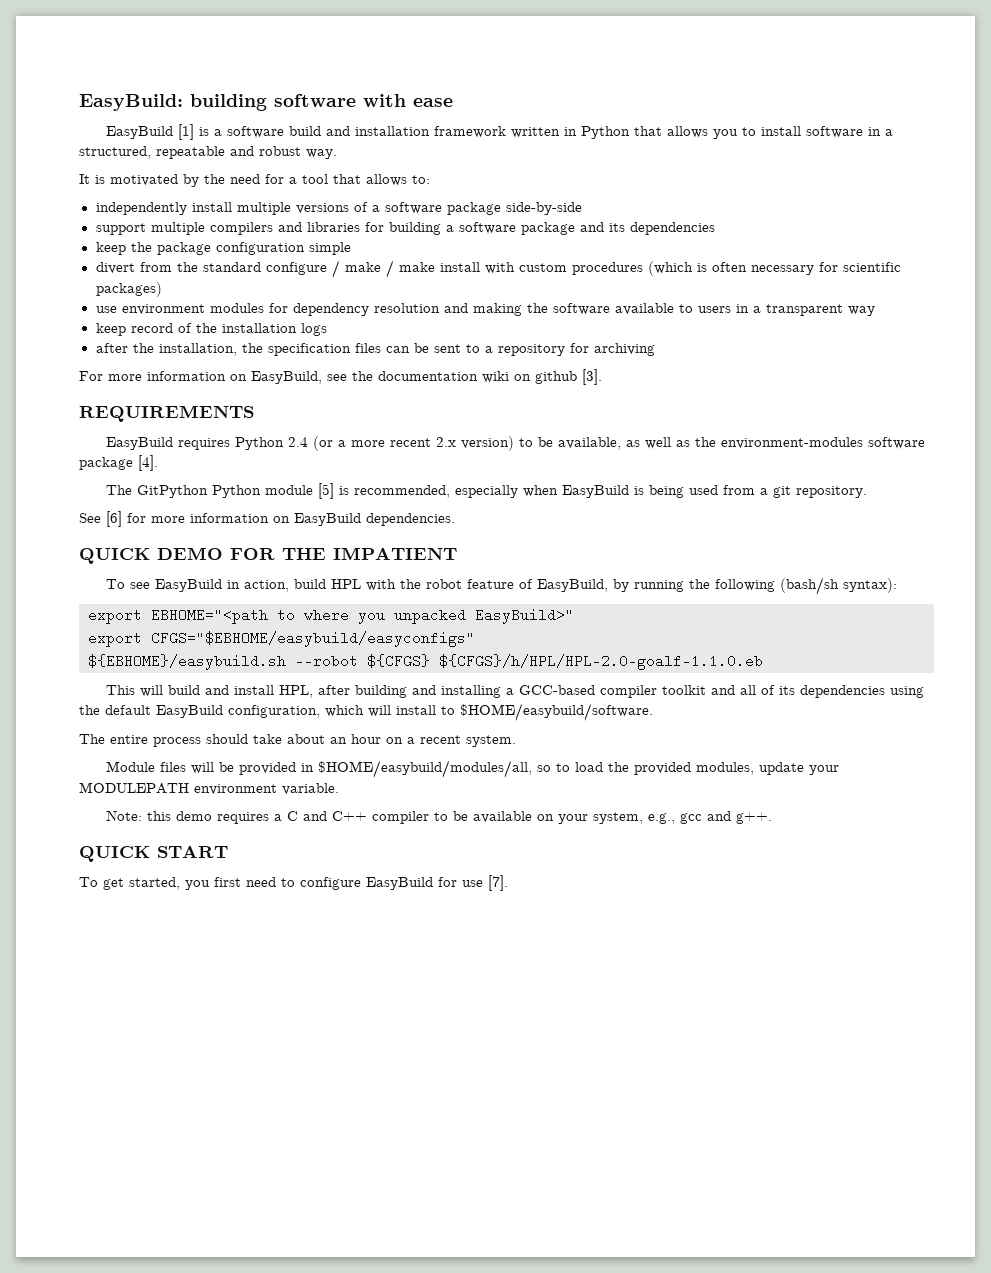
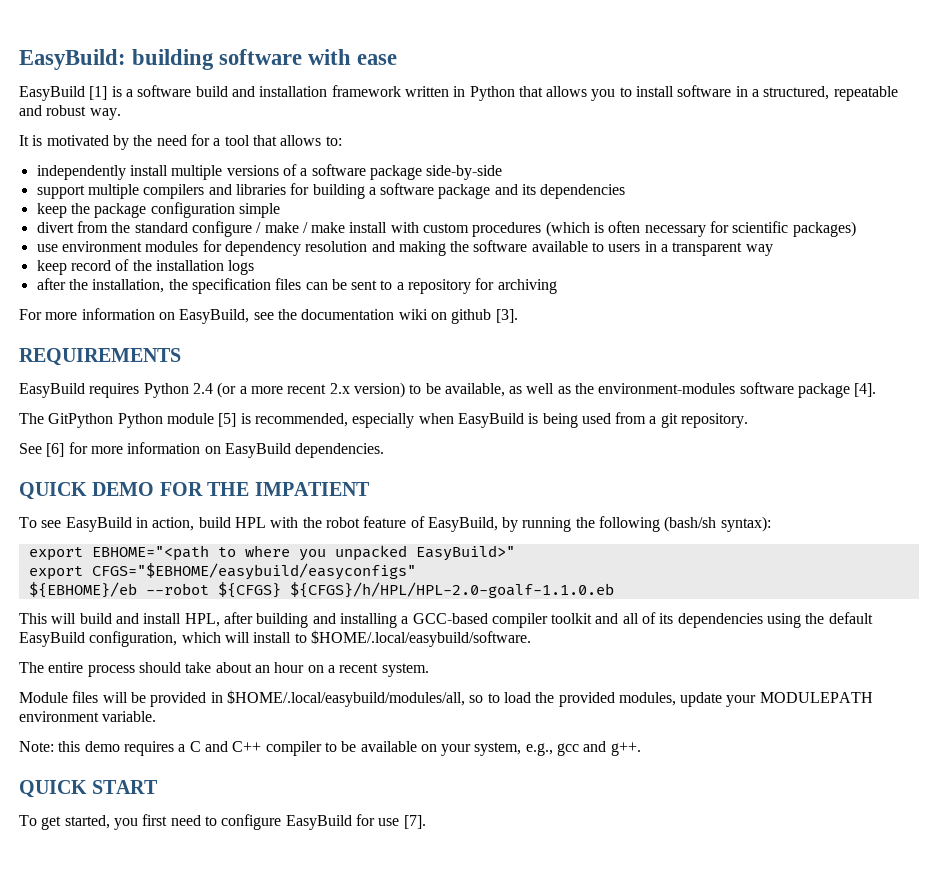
- ${EBHOME}/easybuild.sh --robot ${CFGS} ${CFGS}/h/HPL/HPL-2.0-goalf-1.1.0.eb
+ ${EBHOME}/eb --robot ${CFGS} ${CFGS}/h/HPL/HPL-2.0-goalf-1.1.0.eb
- This will build and install HPL, after building and installing a GCC-based compiler toolkit and all of its dependencies using the default EasyBuild configuration, which will install to $HOME/easybuild/software.
+ This will build and install HPL, after building and installing a GCC-based compiler toolkit and all of its dependencies using the default EasyBuild configuration, which will install to $HOME/.local/easybuild/software.
- Module files will be provided in $HOME/easybuild/modules/all, so to load the provided modules, update your MODULEPATH environment variable.
+ Module files will be provided in $HOME/.local/easybuild/modules/all, so to load the provided modules, update your MODULEPATH environment variable.

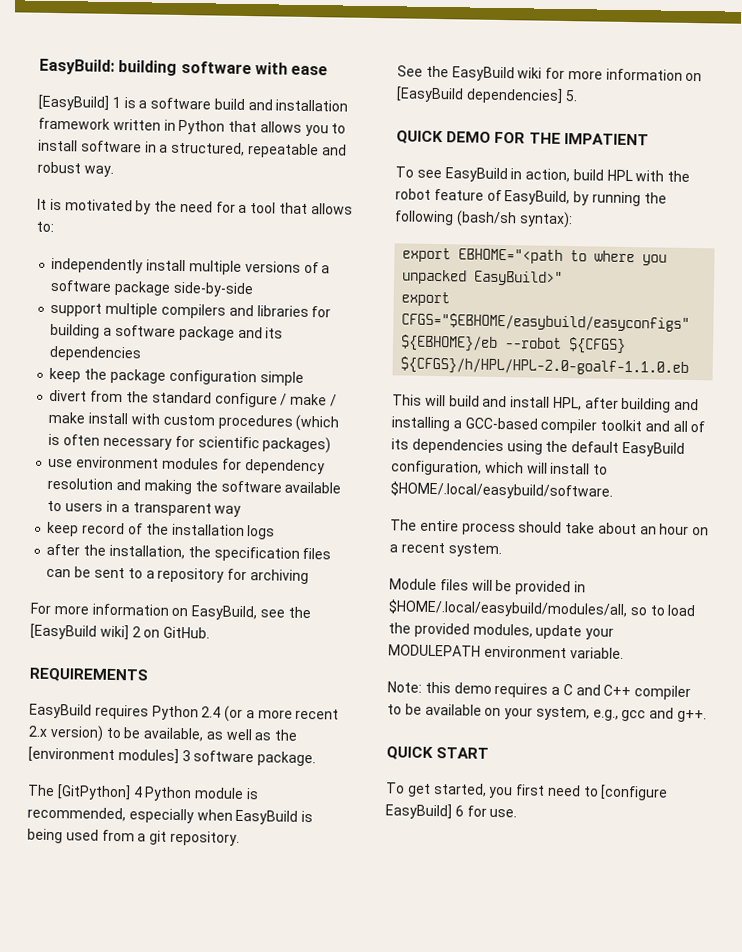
- EasyBuild [1] is a software build and installation framework written in Python that allows you to install software in a structured, repeatable and robust way.
+ [EasyBuild] 1 is a software build and installation framework written in Python that allows you to install software in a structured, repeatable and robust way.
- For more information on EasyBuild, see the documentation wiki on github [3].
+ For more information on EasyBuild, see the [EasyBuild wiki] 2 on GitHub.
- EasyBuild requires Python 2.4 (or a more recent 2.x version) to be available, as well as the environment-modules software package [4].
- The GitPython Python module [5] is recommended, especially when EasyBuild is being used from a git repository.
+ EasyBuild requires Python 2.4 (or a more recent 2.x version) to be available, as well as the [environment modules] 3 software package.
+ The [GitPython] 4 Python module is recommended, especially when EasyBuild is being used from a git repository.
- See [6] for more information on EasyBuild dependencies.
+ See the EasyBuild wiki for more information on [EasyBuild dependencies] 5.
- To get started, you first need to configure EasyBuild for use [7].
+ To get started, you first need to [configure EasyBuild] 6 for use.

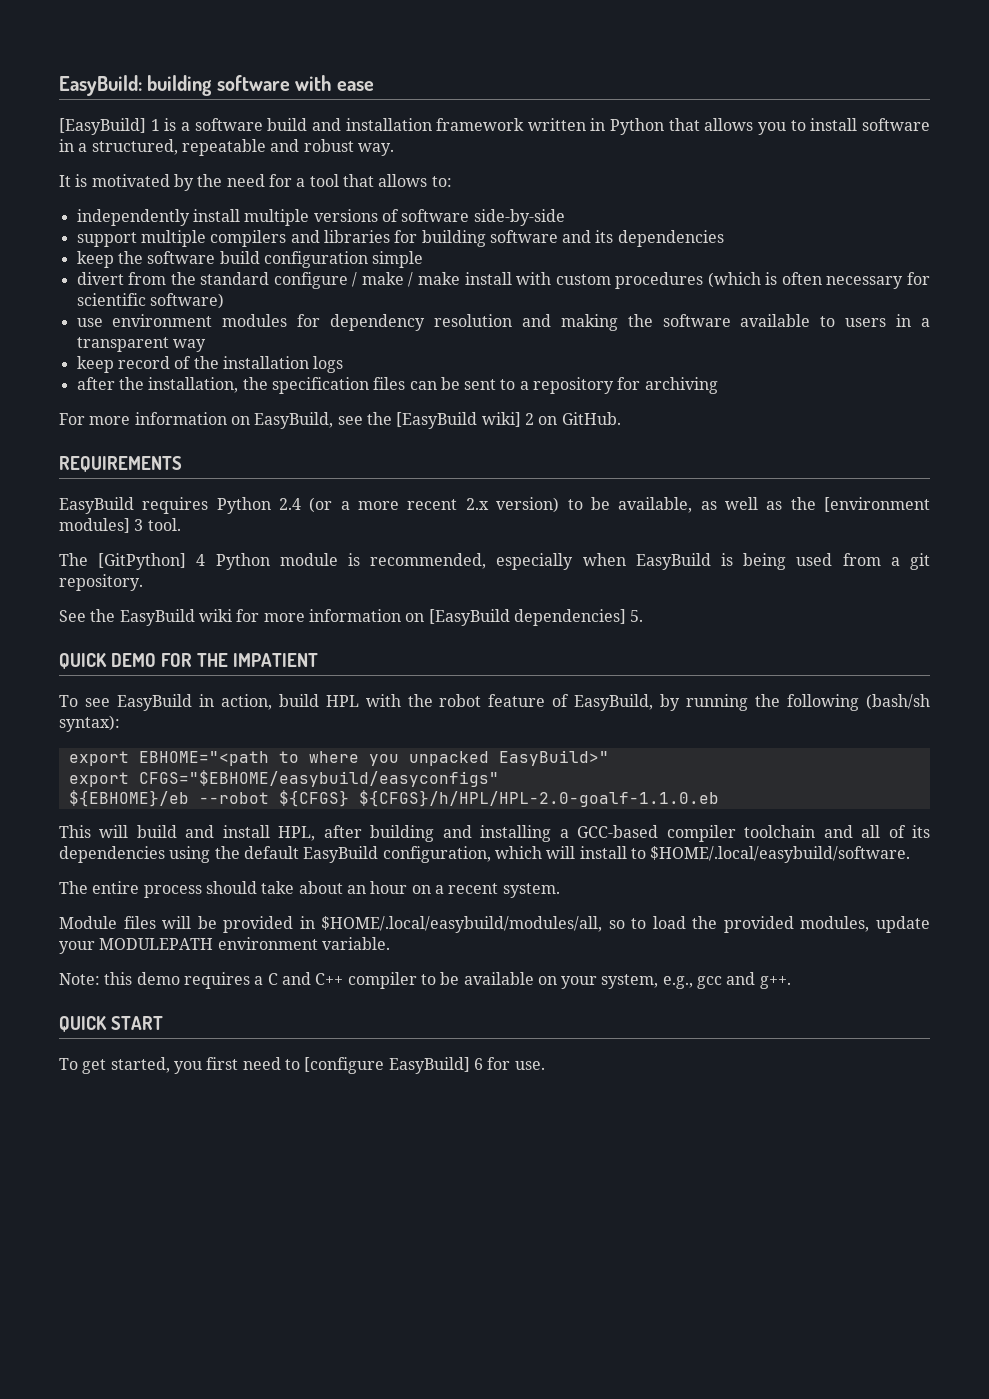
- independently install multiple versions of a software package side-by-side
+ independently install multiple versions of software side-by-side
- support multiple compilers and libraries for building a software package and its dependencies
+ support multiple compilers and libraries for building software and its dependencies
- keep the package configuration simple
+ keep the software build configuration simple
- divert from the standard configure / make / make install with custom procedures (which is often necessary for scientific packages)
+ divert from the standard configure / make / make install with custom procedures (which is often necessary for scientific software)
- EasyBuild requires Python 2.4 (or a more recent 2.x version) to be available, as well as the [environment modules] 3 software package.
+ EasyBuild requires Python 2.4 (or a more recent 2.x version) to be available, as well as the [environment modules] 3 tool.
- This will build and install HPL, after building and installing a GCC-based compiler toolkit and all of its dependencies using the default EasyBuild configuration, which will install to $HOME/.local/easybuild/software.
+ This will build and install HPL, after building and installing a GCC-based compiler toolchain and all of its dependencies using the default EasyBuild configuration, which will install to $HOME/.local/easybuild/software.

